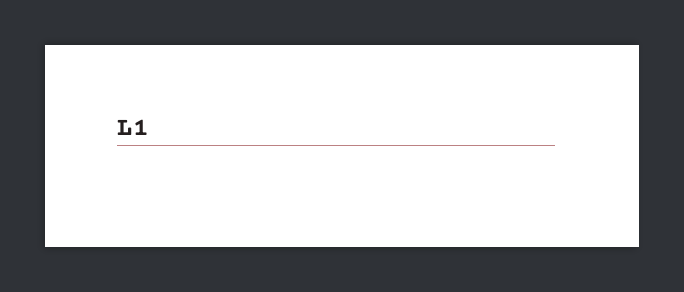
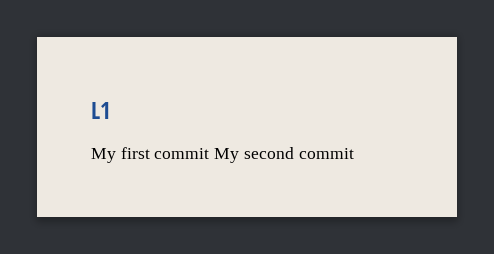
+ My first commit My second commit

